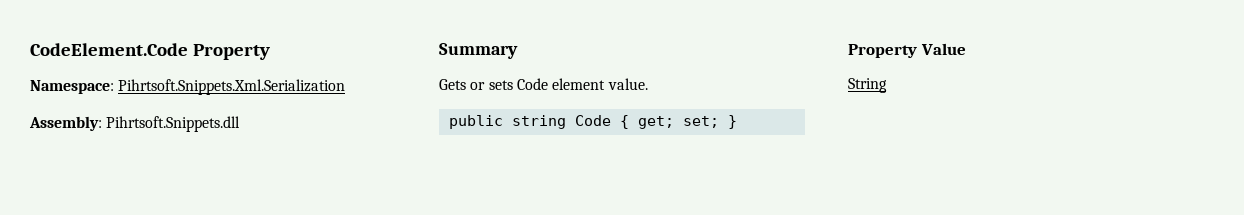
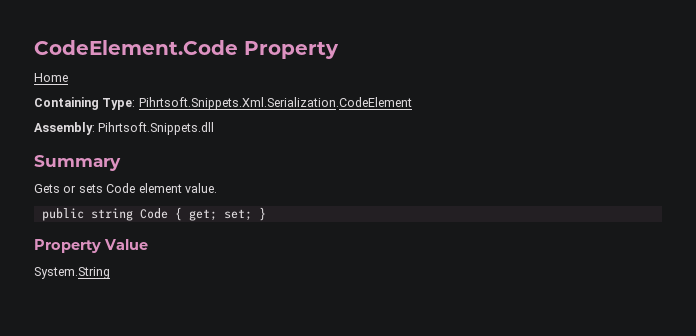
- Namespace: Pihrtsoft.Snippets.Xml.Serialization
+ Home
+ Containing Type: Pihrtsoft.Snippets.Xml.Serialization.CodeElement
- String
+ System.String

